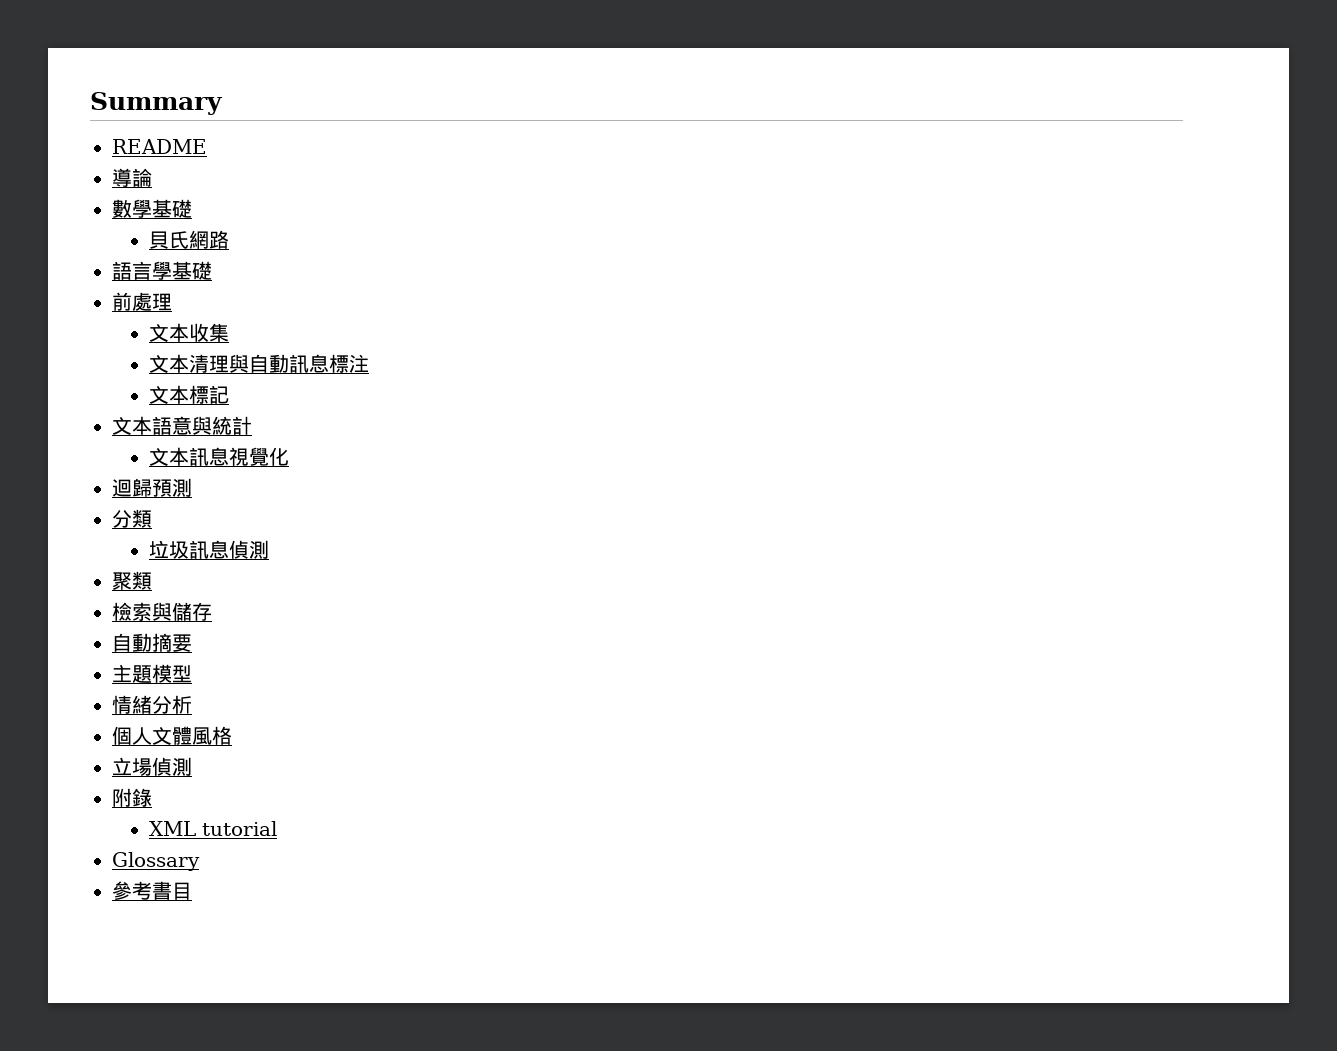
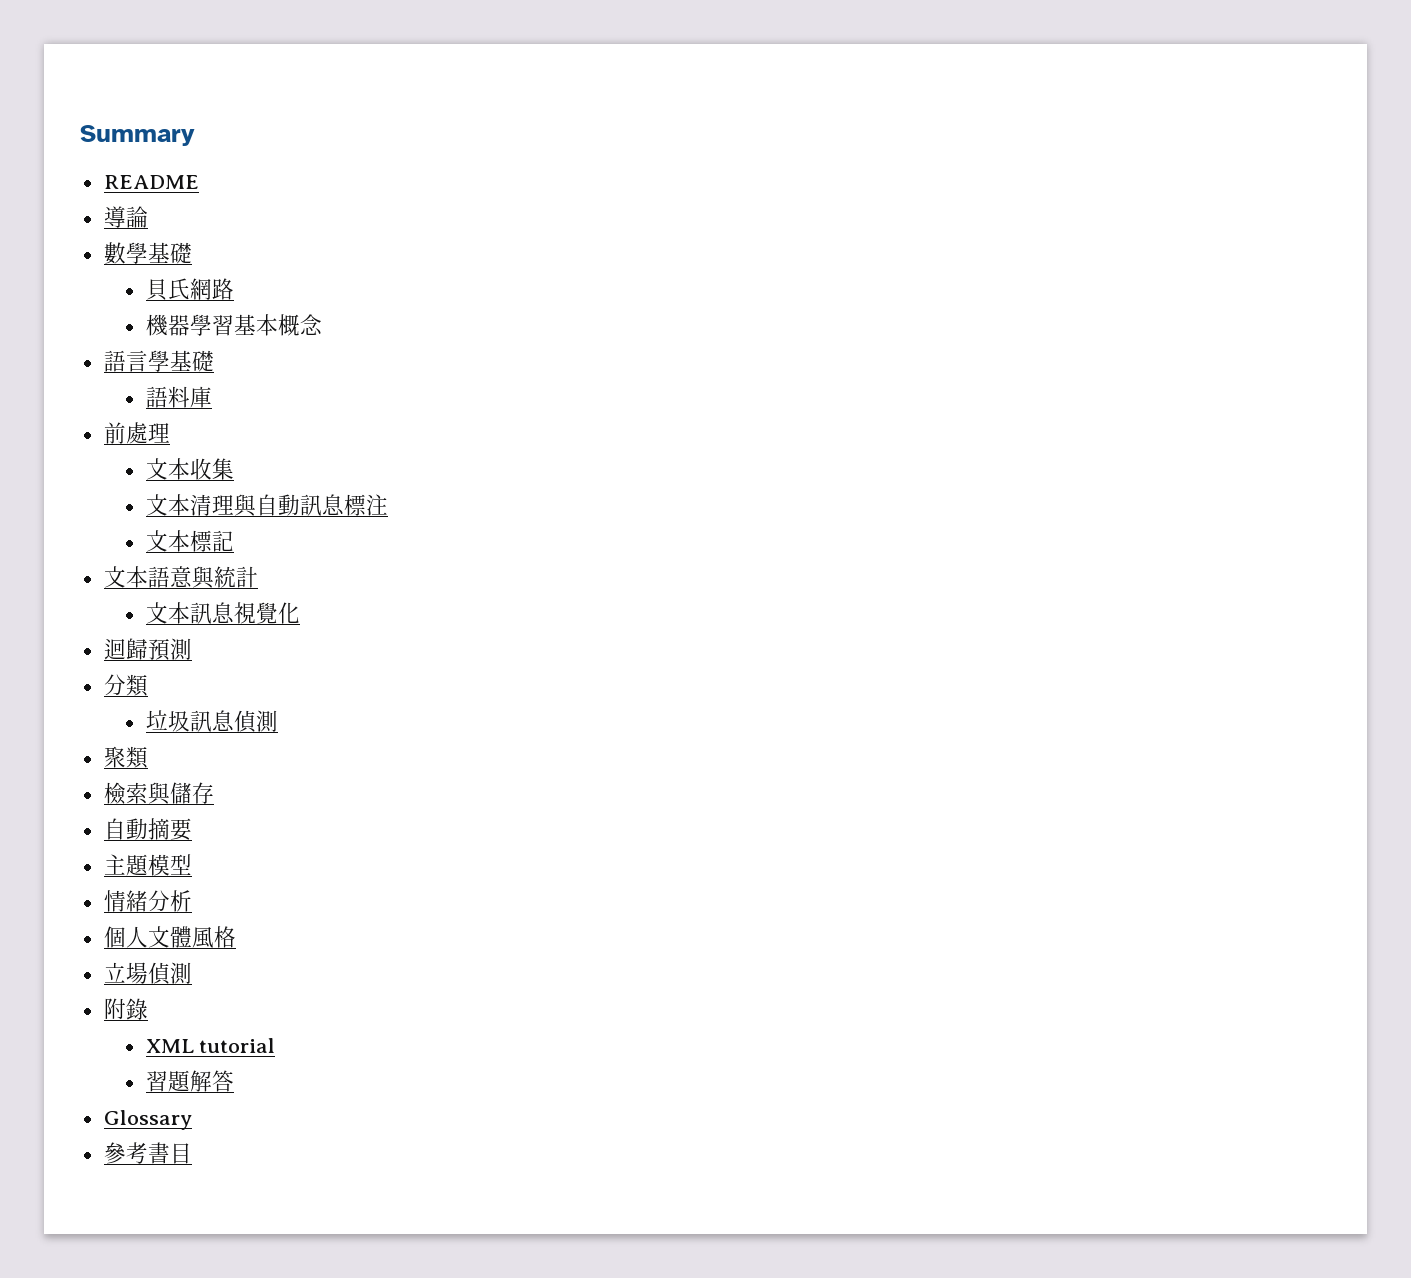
+ 機器學習基本概念
+ 語料庫
+ 習題解答

